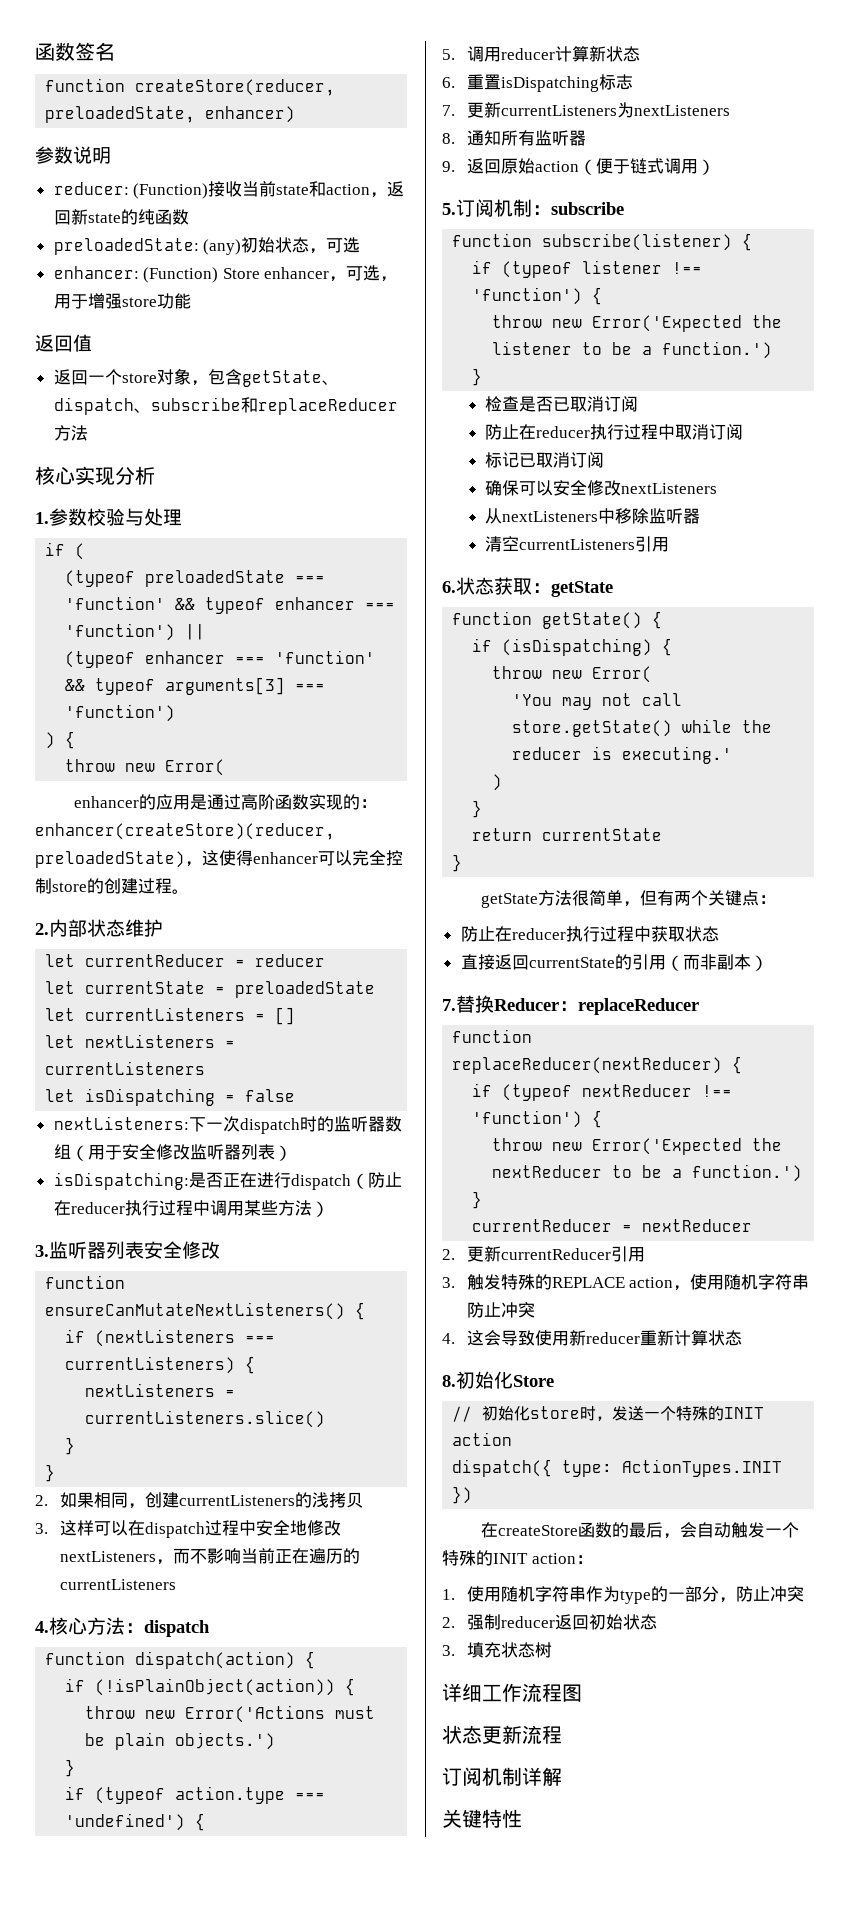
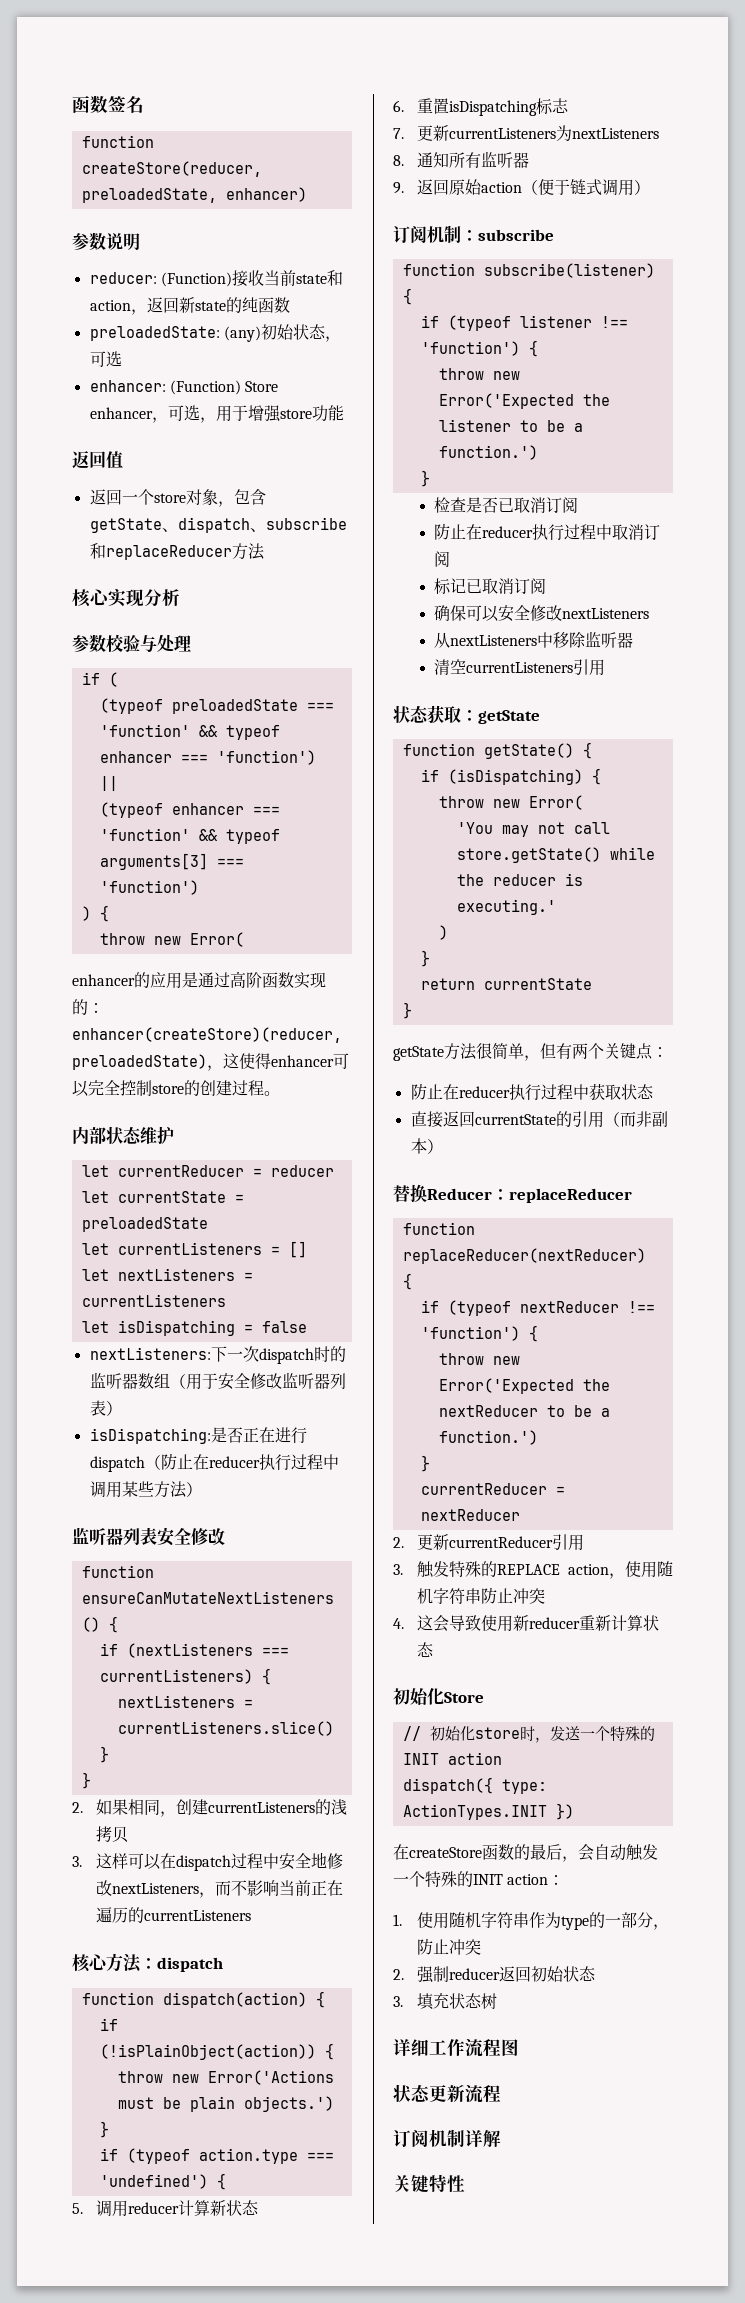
- 1.参数校验与处理
+ 参数校验与处理
- 2.内部状态维护
+ 内部状态维护
- 3.监听器列表安全修改
+ 监听器列表安全修改
- 4.核心方法：dispatch
+ 核心方法：dispatch
- 5.订阅机制：subscribe
+ 订阅机制：subscribe
- 6.状态获取：getState
+ 状态获取：getState
- 7.替换Reducer：replaceReducer
+ 替换Reducer：replaceReducer
- 8.初始化Store
+ 初始化Store

